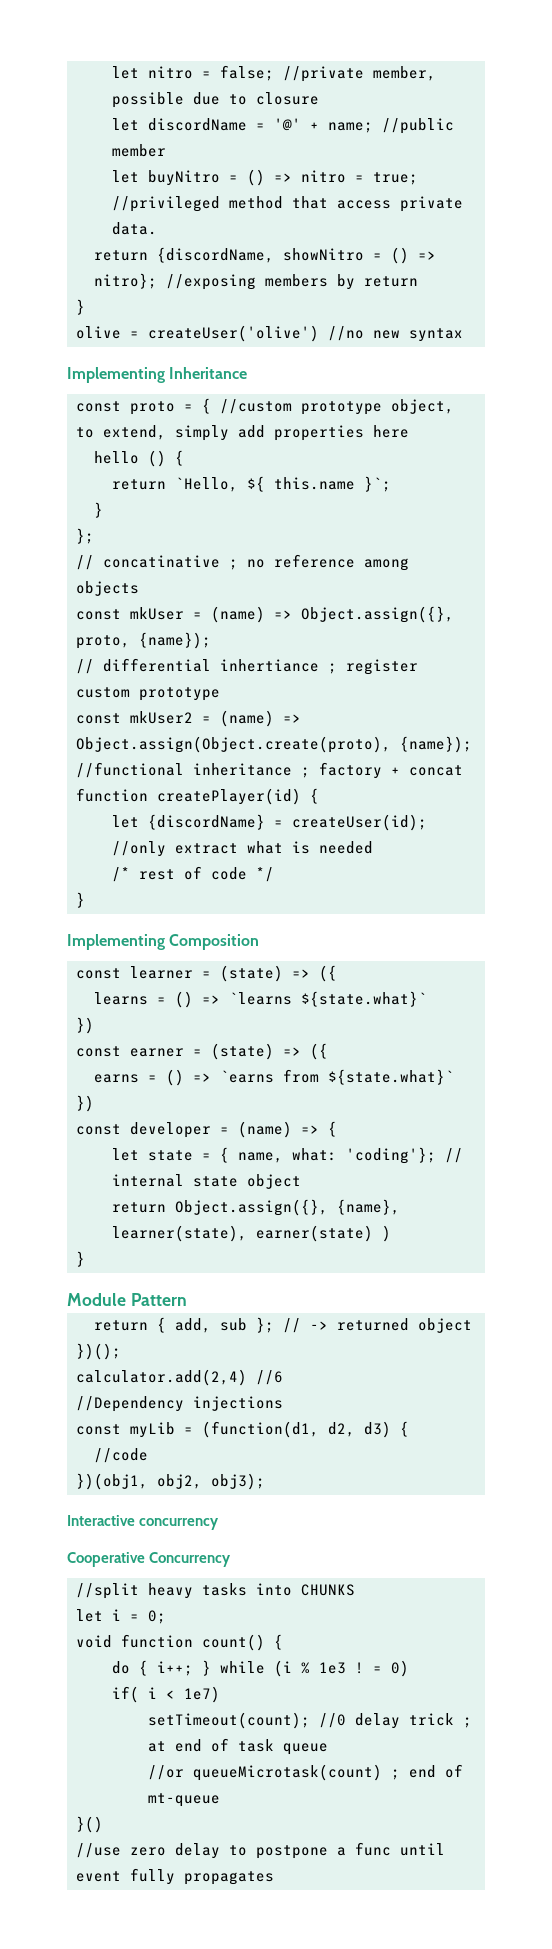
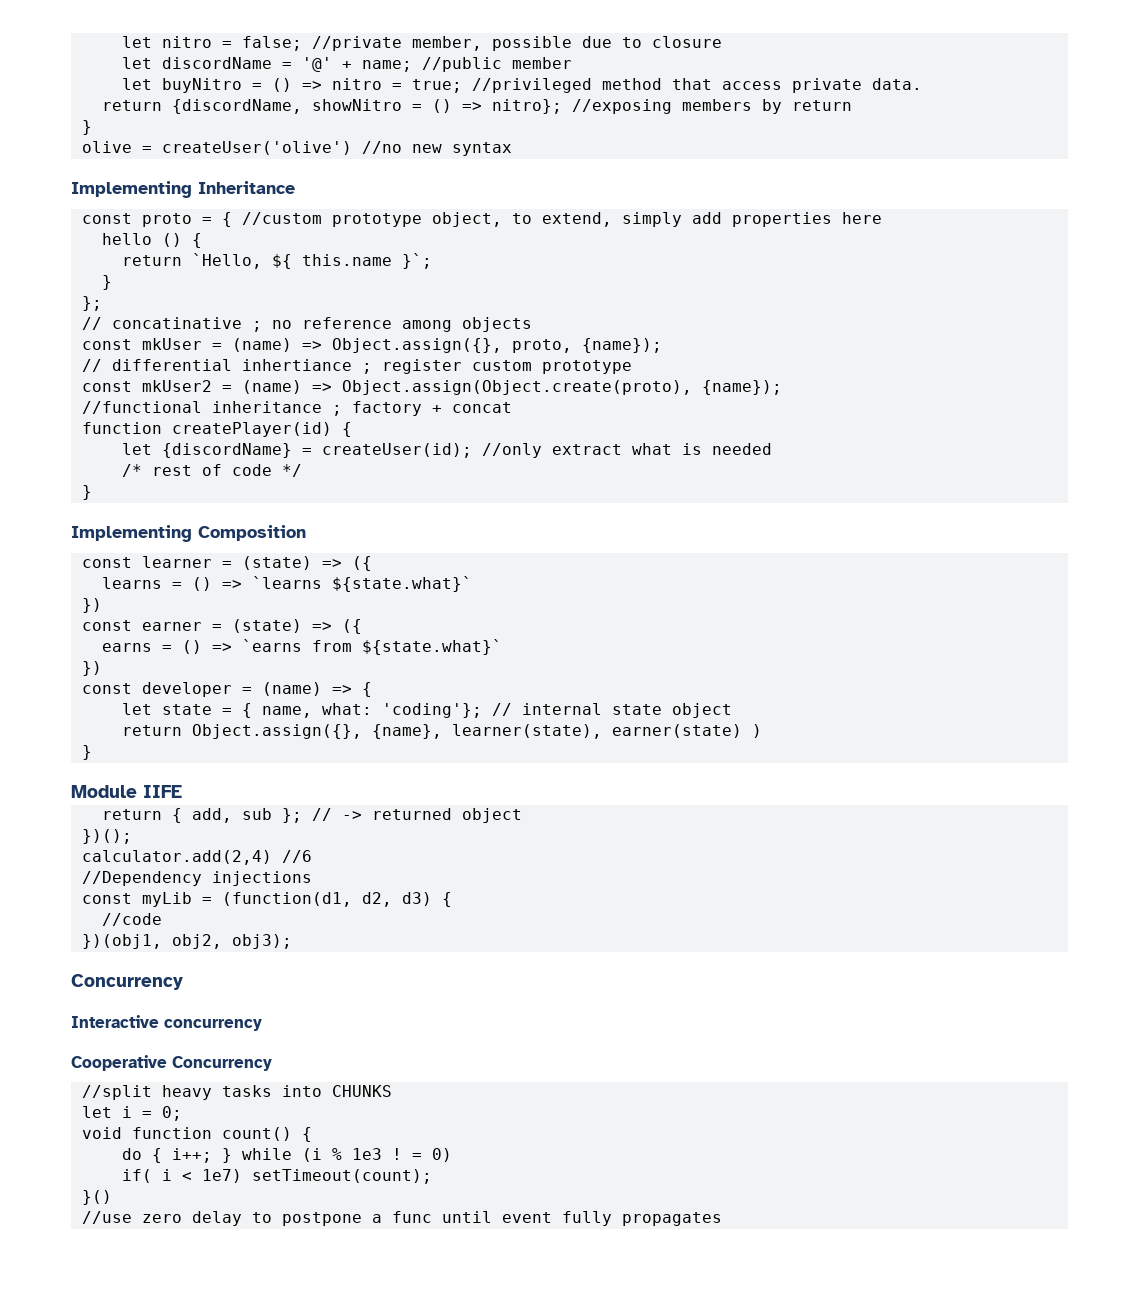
- Module Pattern
+ Module IIFE
  })(obj1, obj2, obj3);
+ Concurrency
- if( i < 1e7)
- setTimeout(count); //0 delay trick ; at end of task queue
- //or queueMicrotask(count) ; end of mt-queue
+ if( i < 1e7) setTimeout(count);

